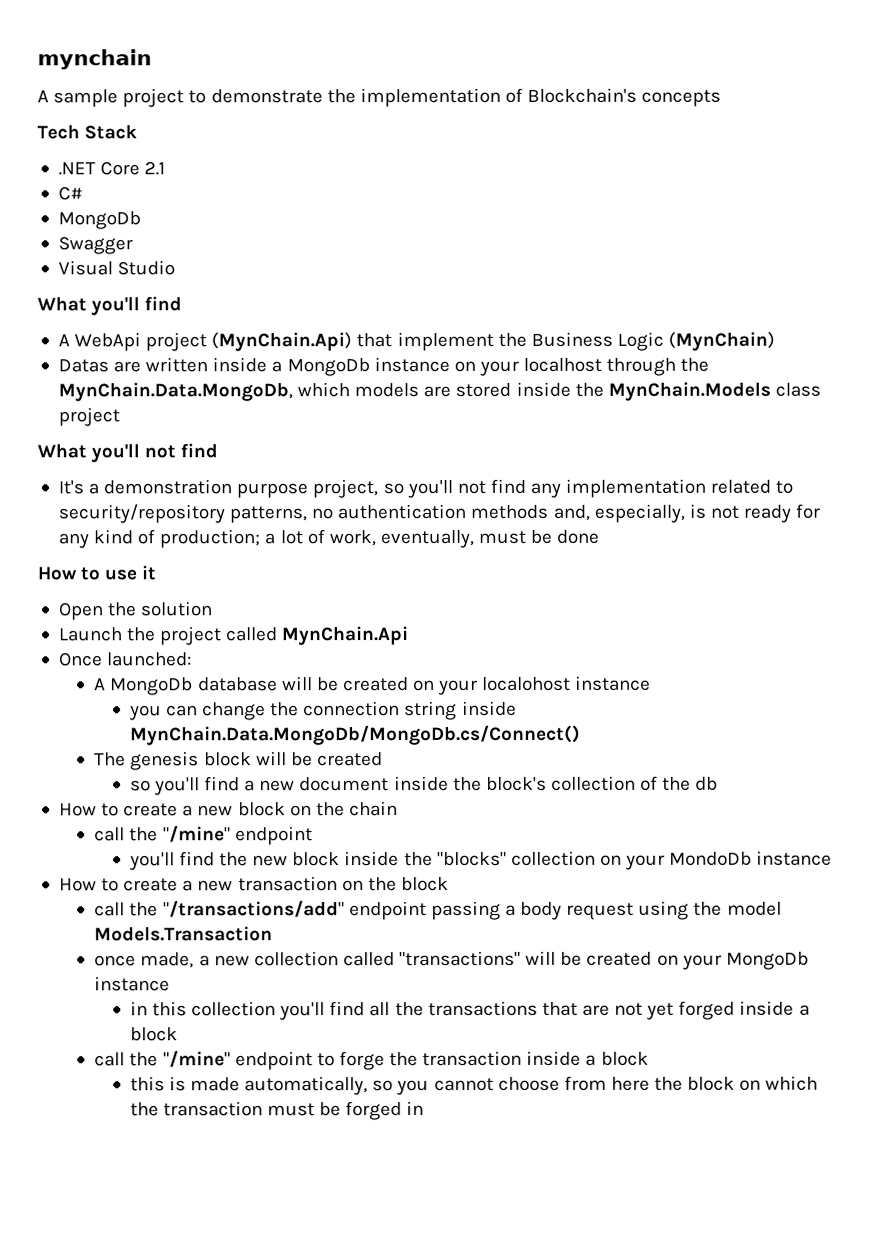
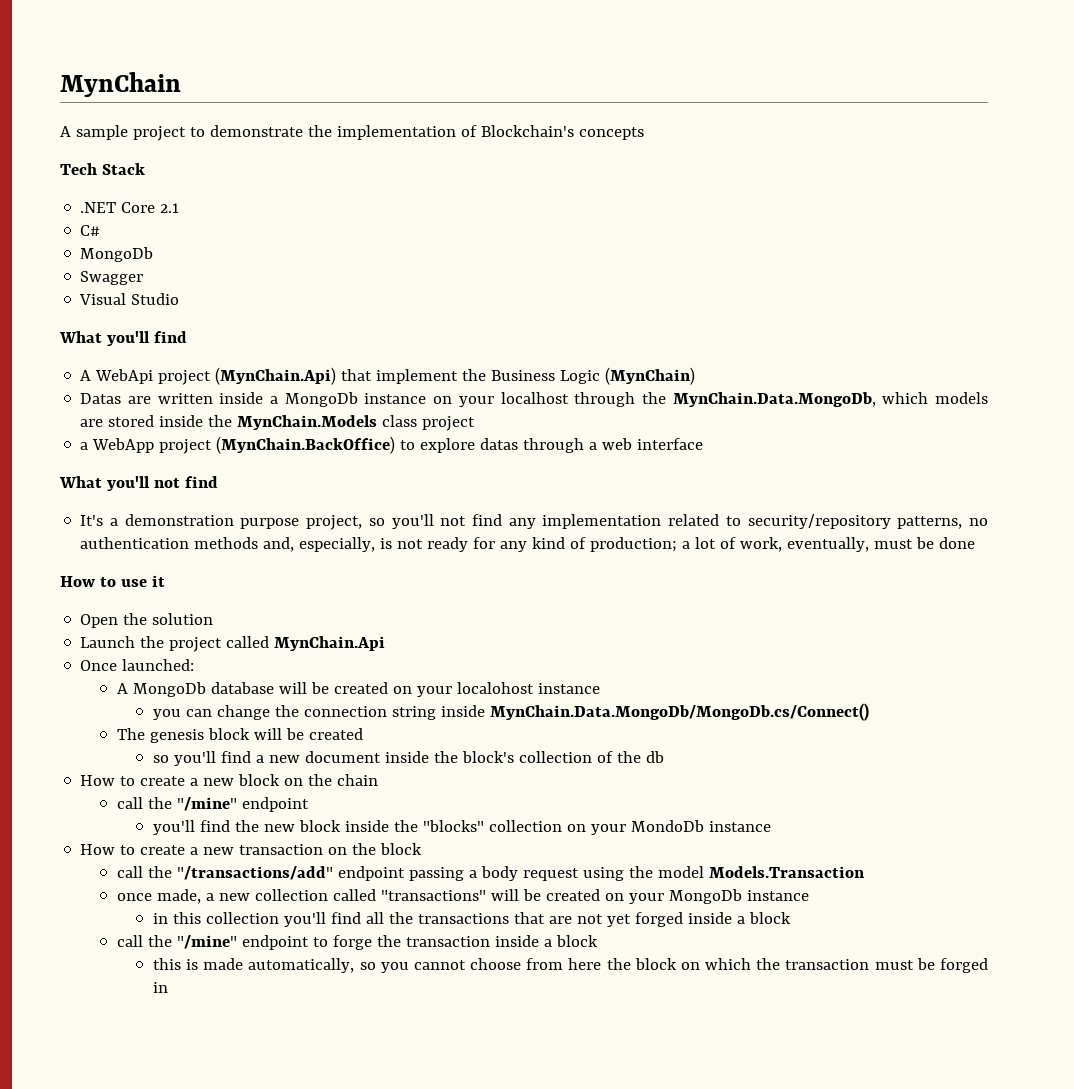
- mynchain
+ MynChain
+ a WebApp project (MynChain.BackOffice) to explore datas through a web interface

